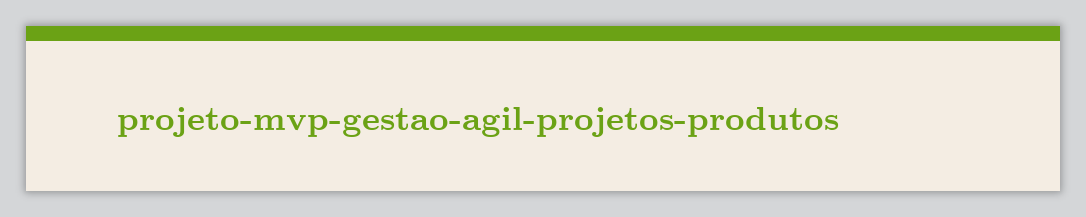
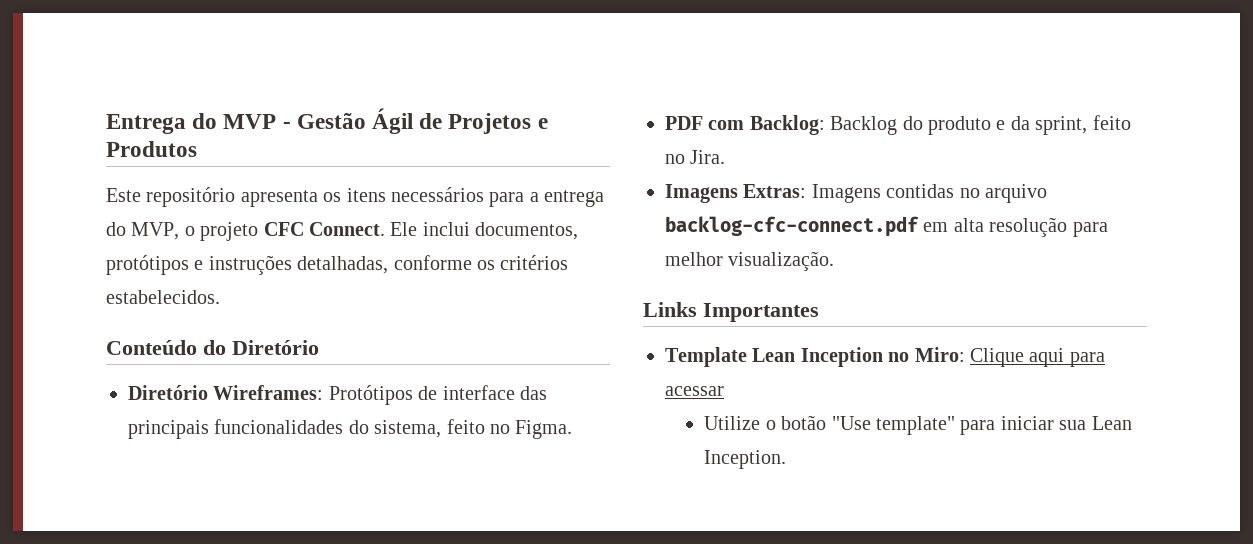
- projeto-mvp-gestao-agil-projetos-produtos
+ Entrega do MVP - Gestão Ágil de Projetos e Produtos
+ Este repositório apresenta os itens necessários para a entrega do MVP, o projeto CFC Connect. Ele inclui documentos, protótipos e instruções detalhadas, conforme os critérios estabelecidos.
+ Conteúdo do Diretório
+ Diretório Wireframes: Protótipos de interface das principais funcionalidades do sistema, feito no Figma.
+ PDF com Backlog: Backlog do produto e da sprint, feito no Jira.
+ Imagens Extras: Imagens contidas no arquivo backlog-cfc-connect.pdf em alta resolução para melhor visualização.
+ Links Importantes
+ Template Lean Inception no Miro: Clique aqui para acessar
+ Utilize o botão "Use template" para iniciar sua Lean Inception.

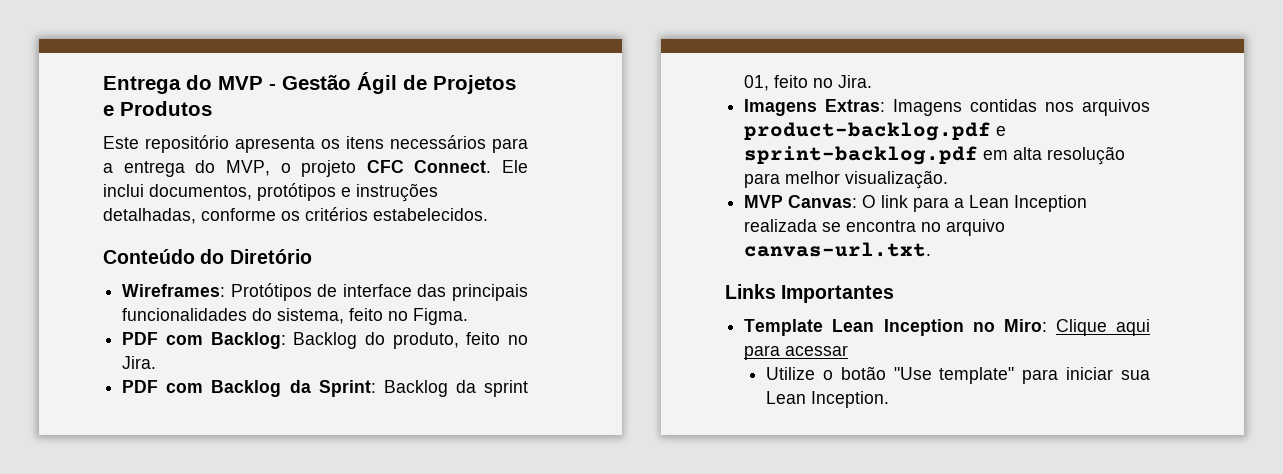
- Diretório Wireframes: Protótipos de interface das principais funcionalidades do sistema, feito no Figma.
+ Wireframes: Protótipos de interface das principais funcionalidades do sistema, feito no Figma.
- PDF com Backlog: Backlog do produto e da sprint, feito no Jira.
+ PDF com Backlog: Backlog do produto, feito no Jira.
+ PDF com Backlog da Sprint: Backlog da sprint 01, feito no Jira.
- Imagens Extras: Imagens contidas no arquivo backlog-cfc-connect.pdf em alta resolução para melhor visualização.
+ Imagens Extras: Imagens contidas nos arquivos product-backlog.pdf e sprint-backlog.pdf em alta resolução para melhor visualização.
+ MVP Canvas: O link para a Lean Inception realizada se encontra no arquivo canvas-url.txt.

